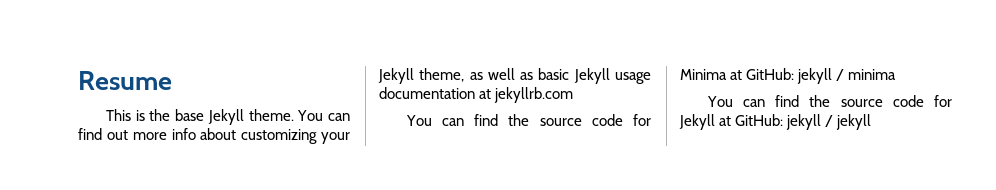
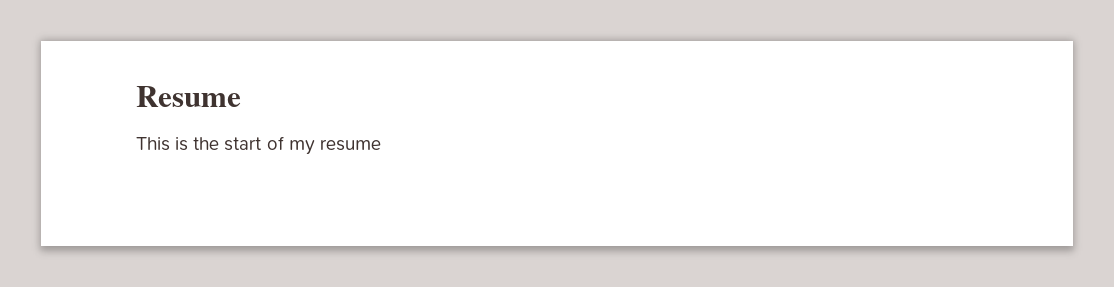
- This is the base Jekyll theme. You can find out more info about customizing your Jekyll theme, as well as basic Jekyll usage documentation at jekyllrb.com
- You can find the source code for Minima at GitHub: jekyll / minima
- You can find the source code for Jekyll at GitHub: jekyll / jekyll
+ This is the start of my resume

